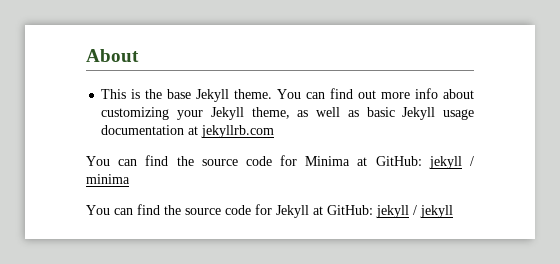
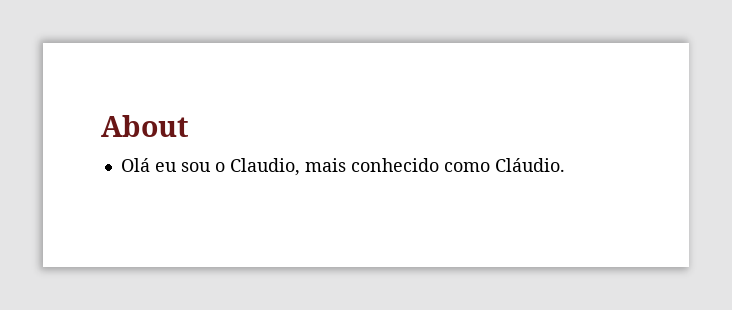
- This is the base Jekyll theme. You can find out more info about customizing your Jekyll theme, as well as basic Jekyll usage documentation at jekyllrb.com
- You can find the source code for Minima at GitHub: jekyll / minima
- You can find the source code for Jekyll at GitHub: jekyll / jekyll
+ Olá eu sou o Claudio, mais conhecido como Cláudio.

